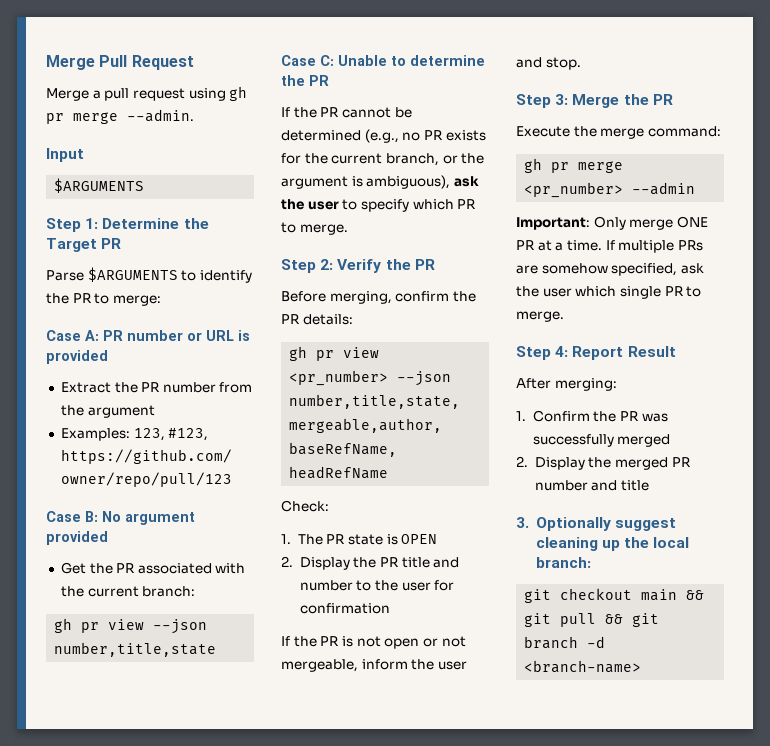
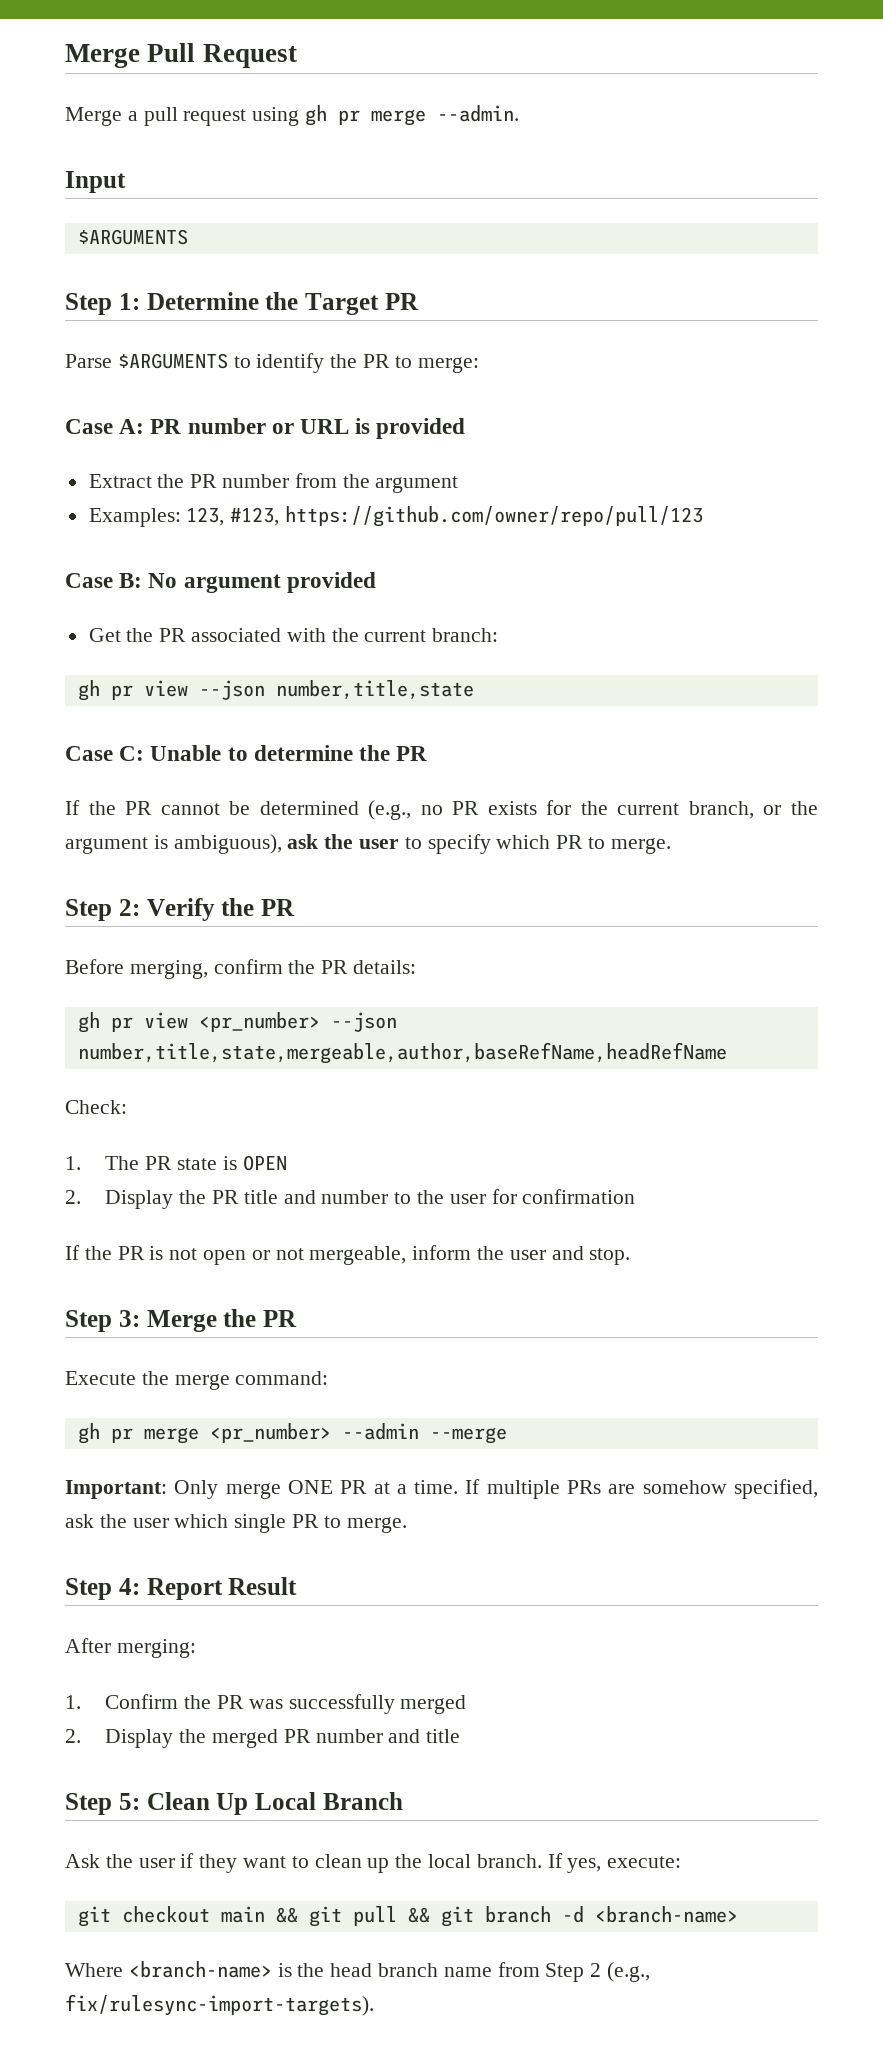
- gh pr merge <pr_number> --admin
+ gh pr merge <pr_number> --admin --merge
- 3. Optionally suggest cleaning up the local branch:
+ Step 5: Clean Up Local Branch
+ Ask the user if they want to clean up the local branch. If yes, execute:
+ Where <branch-name> is the head branch name from Step 2 (e.g., fix/rulesync-import-targets).

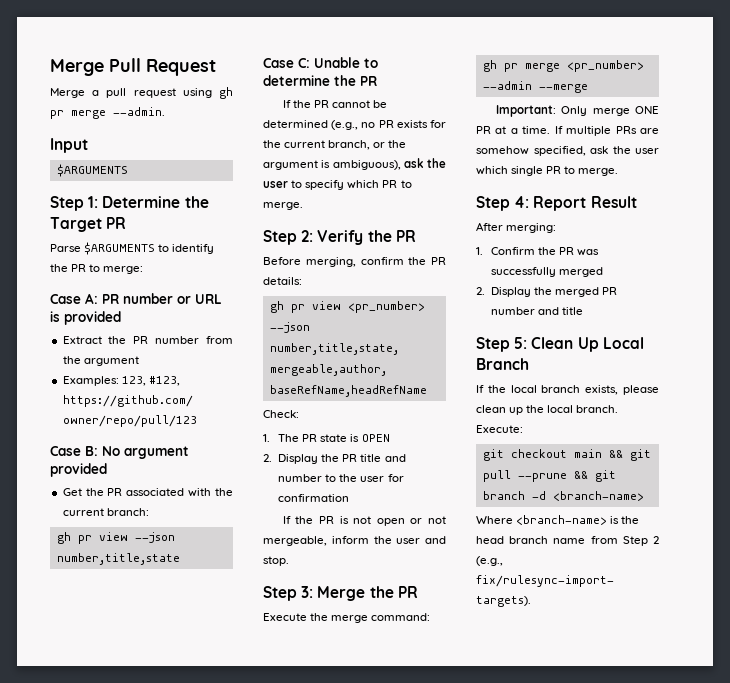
- Ask the user if they want to clean up the local branch.
+ If the local branch exists, please clean up the local branch.
- If yes, execute:
+ Execute:
- git checkout main && git pull && git branch -d <branch-name>
+ git checkout main && git pull --prune && git branch -d <branch-name>

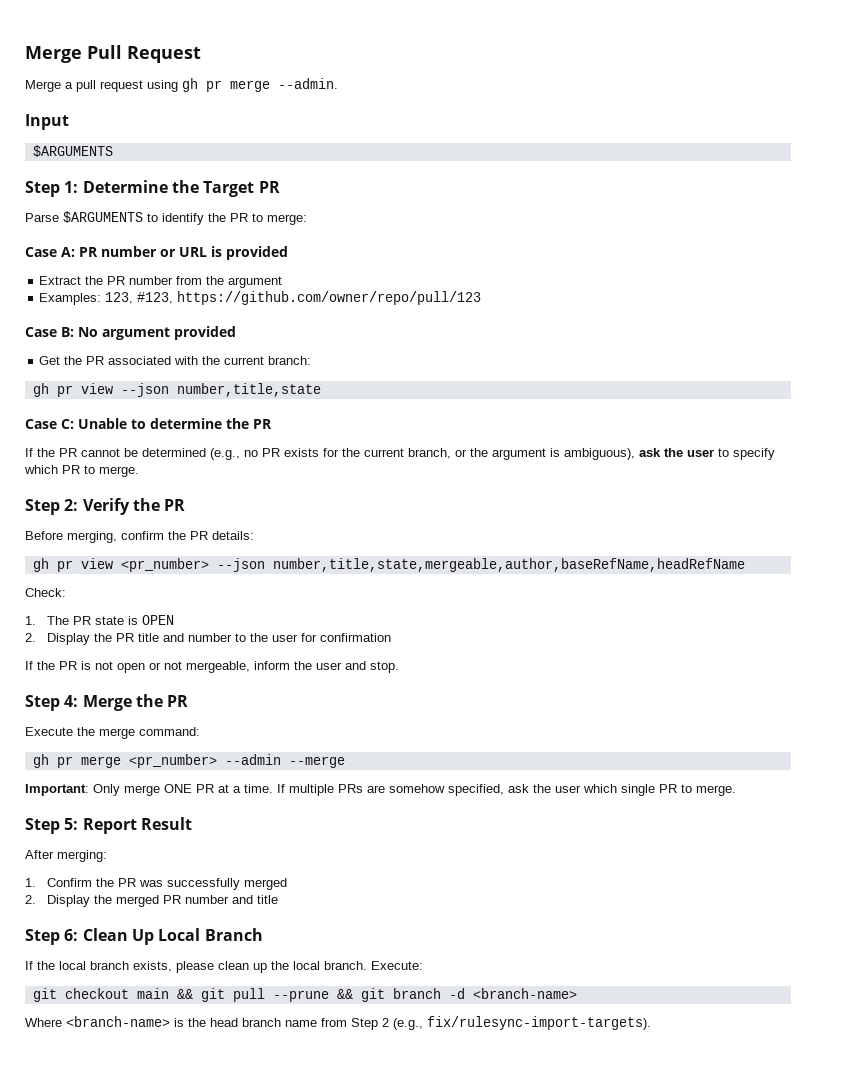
- Step 3: Merge the PR
+ Step 4: Merge the PR
- Step 4: Report Result
+ Step 5: Report Result
- Step 5: Clean Up Local Branch
+ Step 6: Clean Up Local Branch

